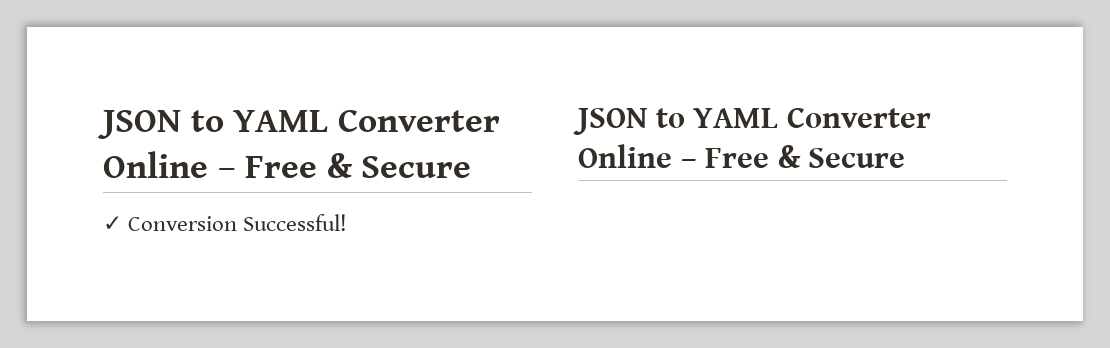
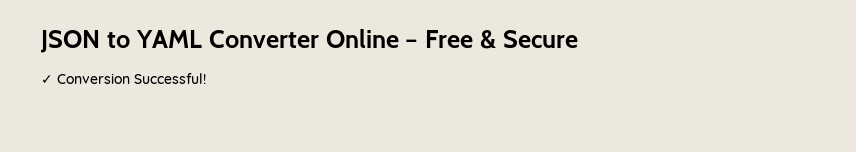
  ✓ Conversion Successful!
- JSON to YAML Converter Online – Free & Secure

